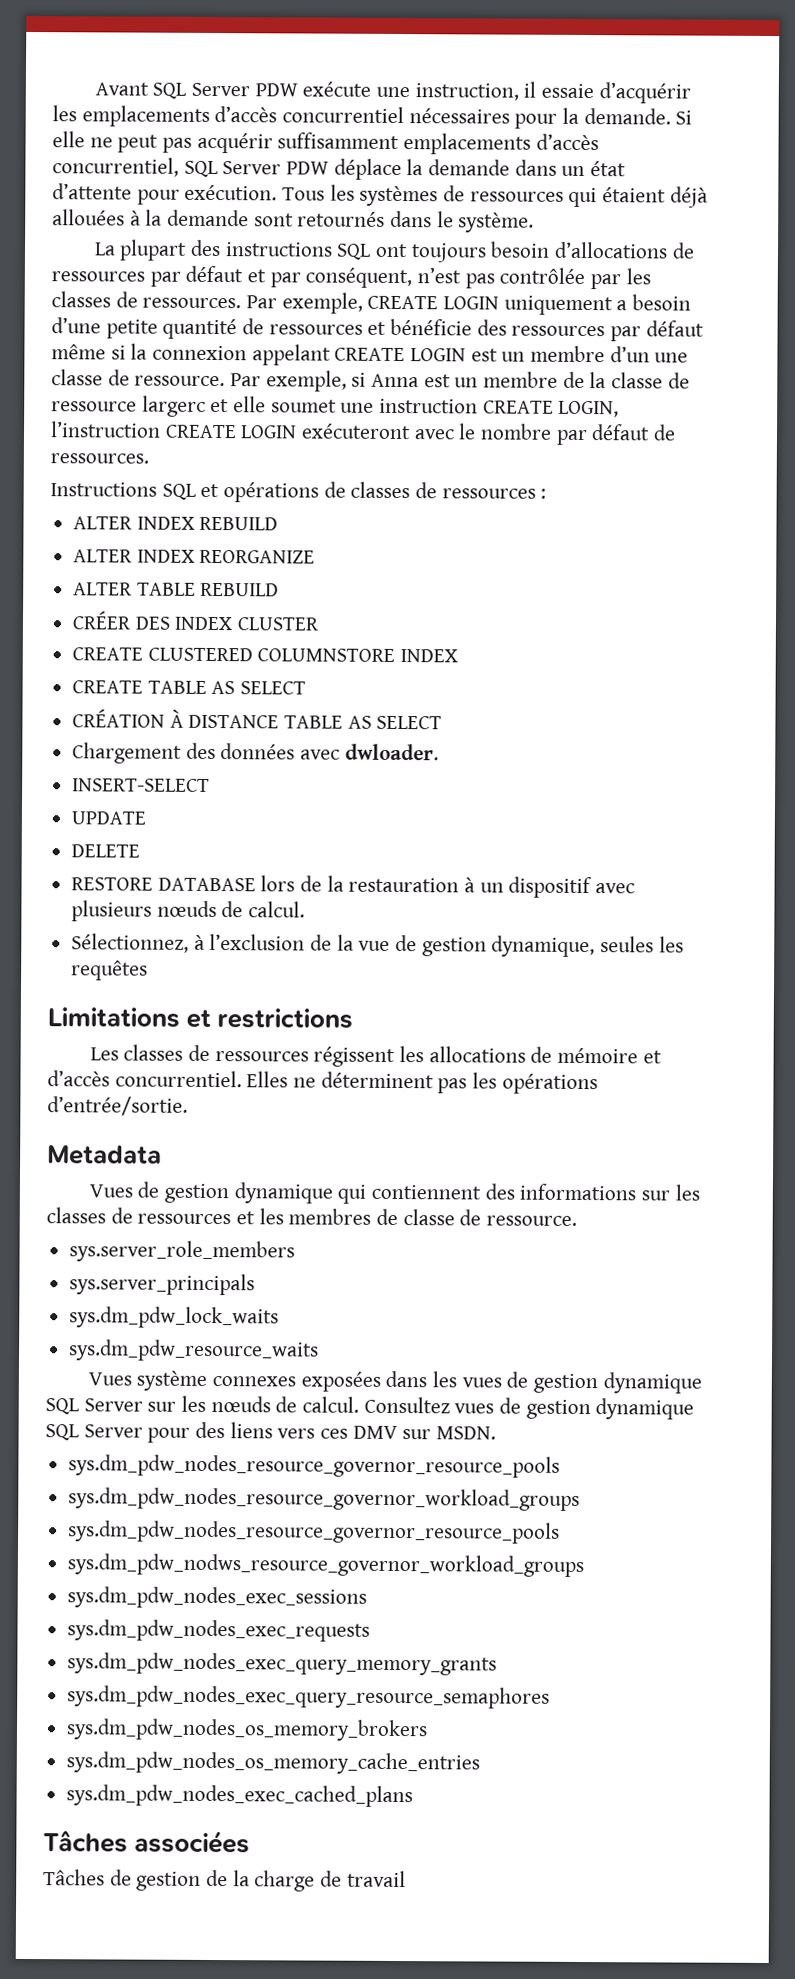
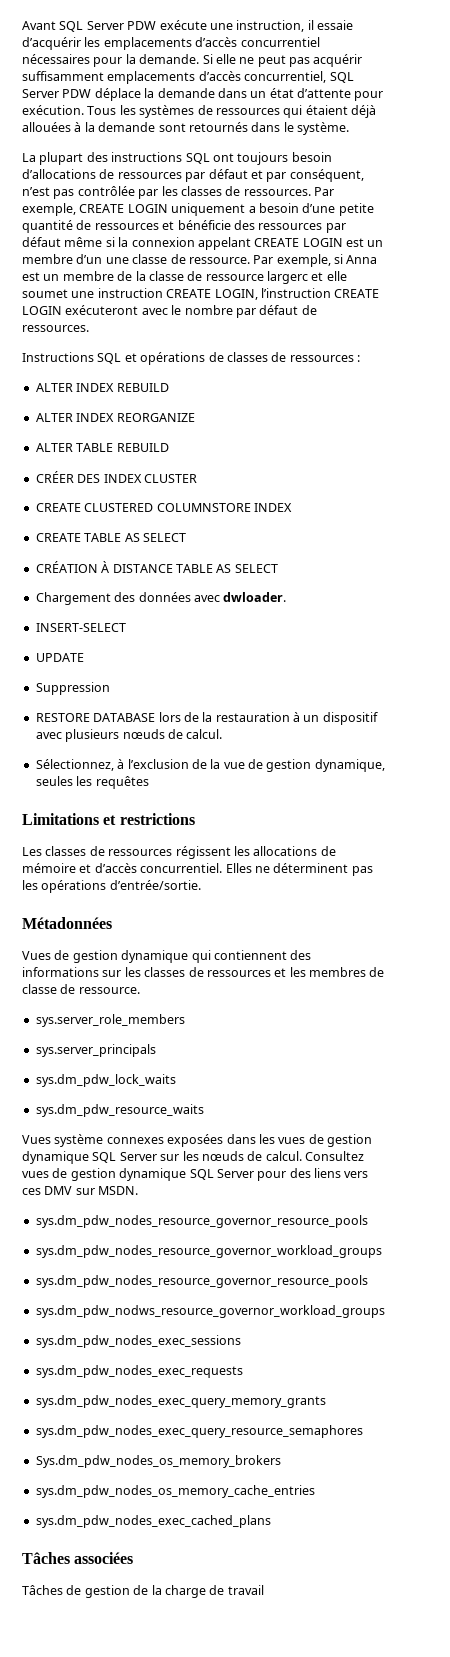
- DELETE
+ Suppression
- Metadata
+ Métadonnées
- sys.dm_pdw_nodes_os_memory_brokers
+ Sys.dm_pdw_nodes_os_memory_brokers

